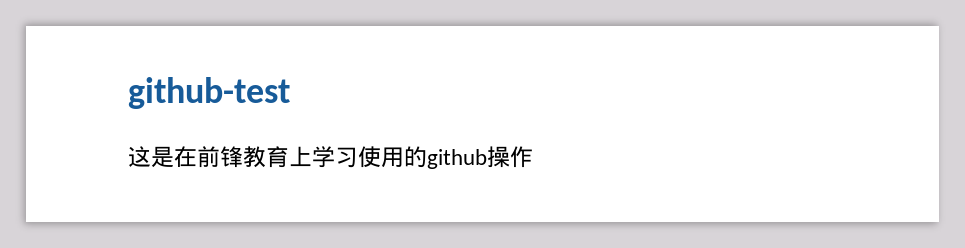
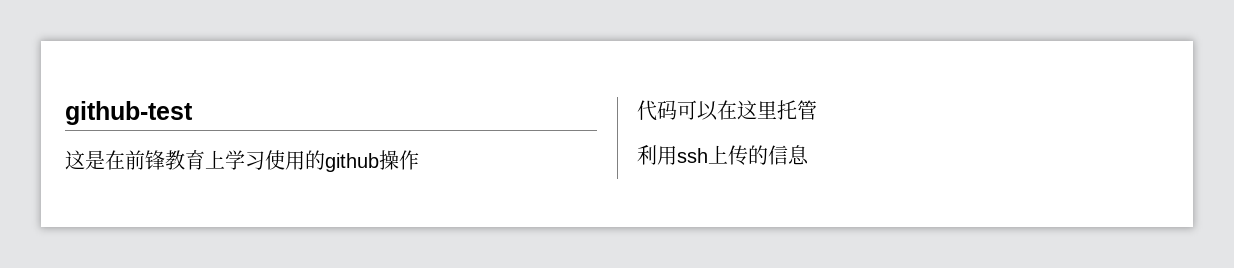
+ 代码可以在这里托管
+ 利用ssh上传的信息

